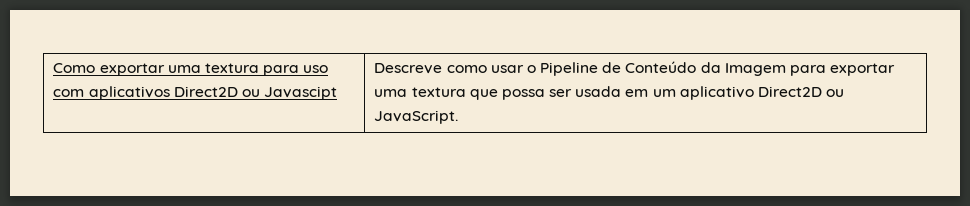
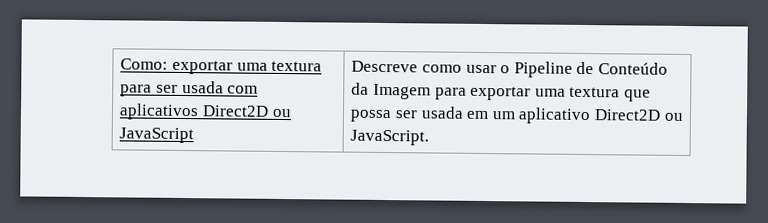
- Como exportar uma textura para uso com aplicativos Direct2D ou Javascipt | Descreve como usar o Pipeline de Conteúdo da Imagem para exportar uma textura que possa ser usada em um aplicativo Direct2D ou JavaScript.
+ Como: exportar uma textura para ser usada com aplicativos Direct2D ou JavaScript | Descreve como usar o Pipeline de Conteúdo da Imagem para exportar uma textura que possa ser usada em um aplicativo Direct2D ou JavaScript.

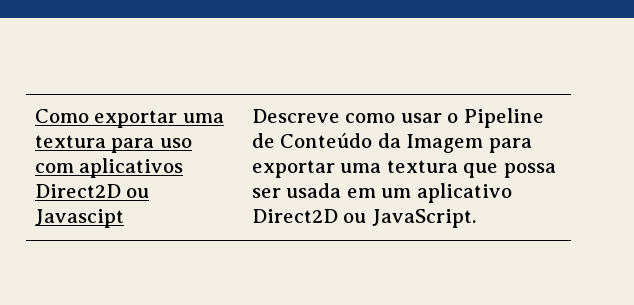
- Como: exportar uma textura para ser usada com aplicativos Direct2D ou JavaScript | Descreve como usar o Pipeline de Conteúdo da Imagem para exportar uma textura que possa ser usada em um aplicativo Direct2D ou JavaScript.
+ Como exportar uma textura para uso com aplicativos Direct2D ou Javascipt | Descreve como usar o Pipeline de Conteúdo da Imagem para exportar uma textura que possa ser usada em um aplicativo Direct2D ou JavaScript.

